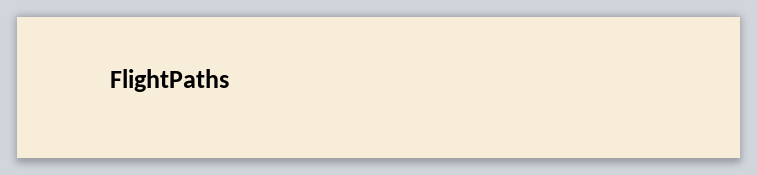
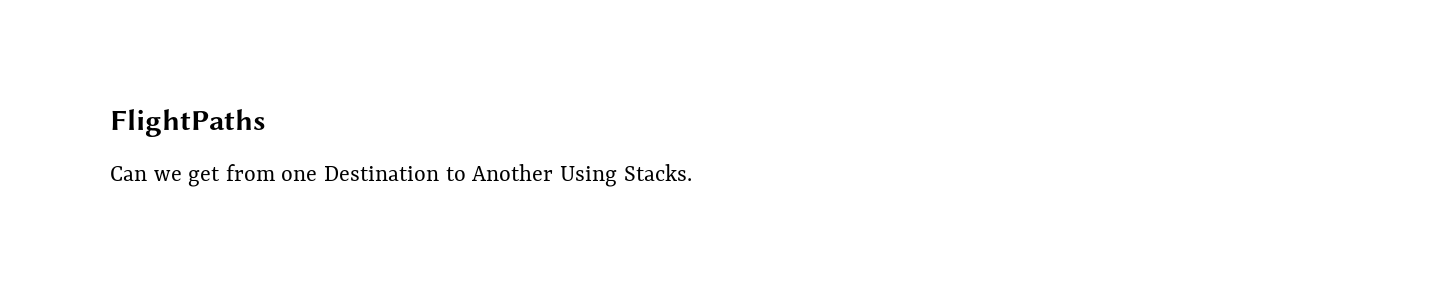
+ Can we get from one Destination to Another Using Stacks.

